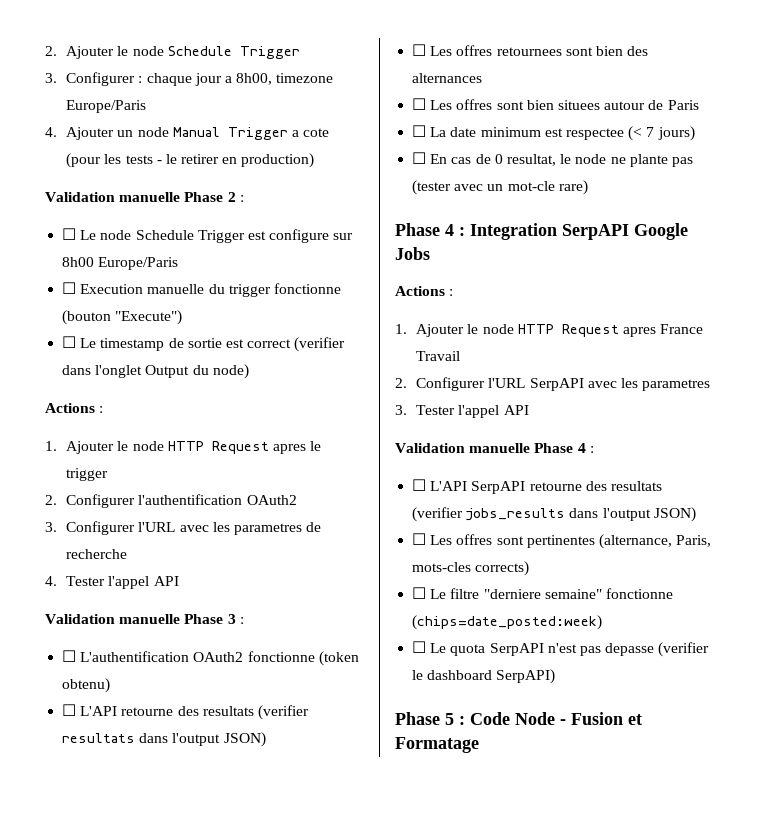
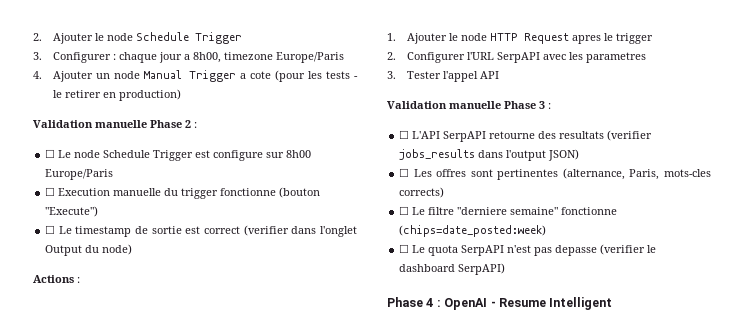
- 2. Configurer l'authentification OAuth2
- 3. Configurer l'URL avec les parametres de recherche
- 4. Tester l'appel API
- Validation manuelle Phase 3 :
- ☐ L'authentification OAuth2 fonctionne (token obtenu)
- ☐ L'API retourne des resultats (verifier resultats dans l'output JSON)
- ☐ Les offres retournees sont bien des alternances
- ☐ Les offres sont bien situees autour de Paris
- ☐ La date minimum est respectee (< 7 jours)
- ☐ En cas de 0 resultat, le node ne plante pas (tester avec un mot-cle rare)
- Phase 4 : Integration SerpAPI Google Jobs
- Actions :
- 1. Ajouter le node HTTP Request apres France Travail
- Validation manuelle Phase 4 :
+ Validation manuelle Phase 3 :
- Phase 5 : Code Node - Fusion et Formatage
+ Phase 4 : OpenAI - Resume Intelligent

